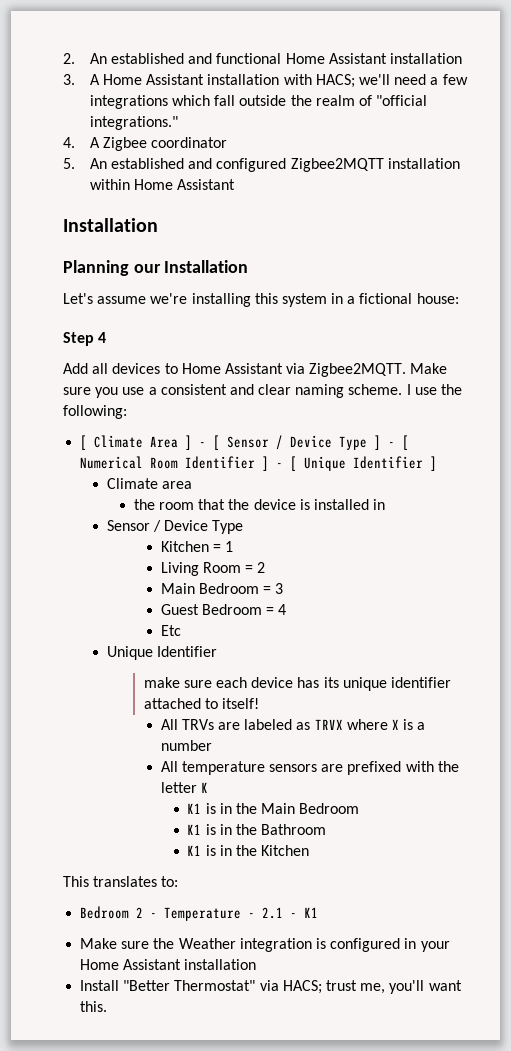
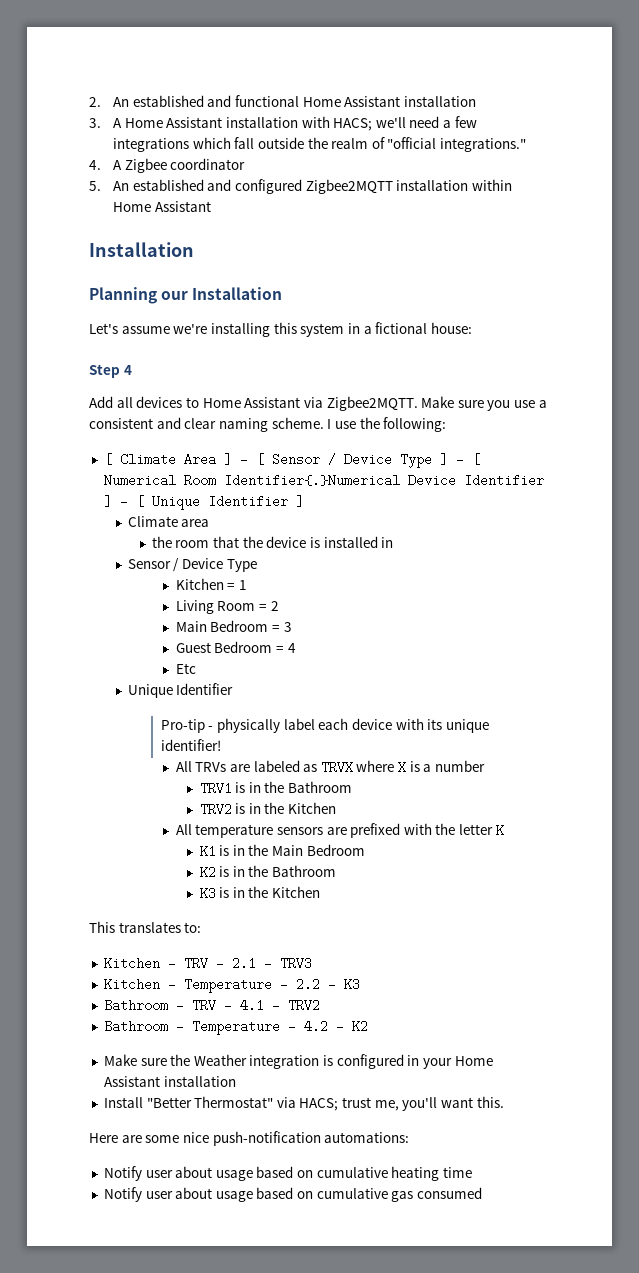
- [ Climate Area ] - [ Sensor / Device Type ] - [ Numerical Room Identifier ] - [ Unique Identifier ]
+ [ Climate Area ] - [ Sensor / Device Type ] - [ Numerical Room Identifier{.}Numerical Device Identifier ] - [ Unique Identifier ]
- make sure each device has its unique identifier attached to itself!
+ Pro-tip - physically label each device with its unique identifier!
+ TRV1 is in the Bathroom
+ TRV2 is in the Kitchen
- K1 is in the Bathroom
- K1 is in the Kitchen
+ K2 is in the Bathroom
+ K3 is in the Kitchen
- Bedroom 2 - Temperature - 2.1 - K1
+ Kitchen - TRV - 2.1 - TRV3
+ Kitchen - Temperature - 2.2 - K3
+ Bathroom - TRV - 4.1 - TRV2
+ Bathroom - Temperature - 4.2 - K2
+ Here are some nice push-notification automations:
+ Notify user about usage based on cumulative heating time
+ Notify user about usage based on cumulative gas consumed

